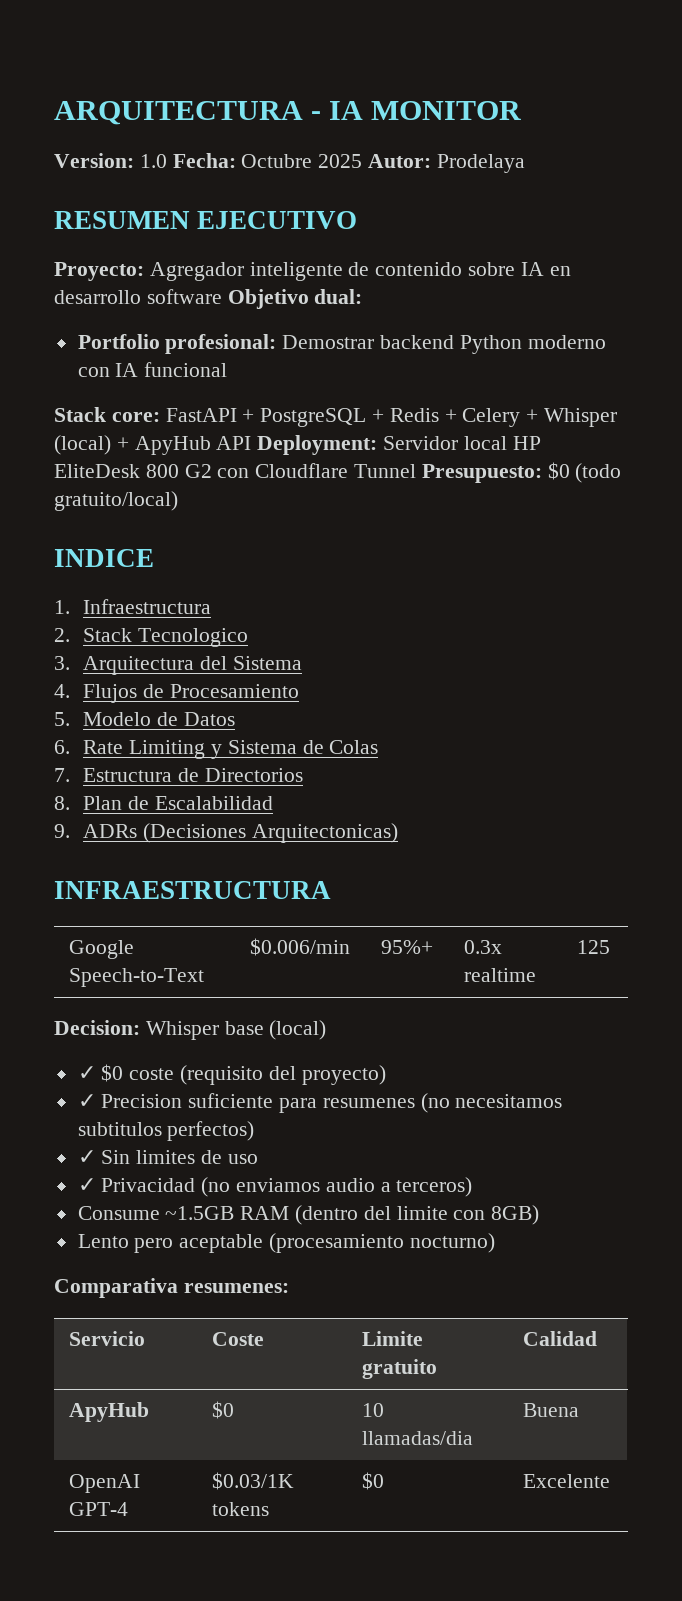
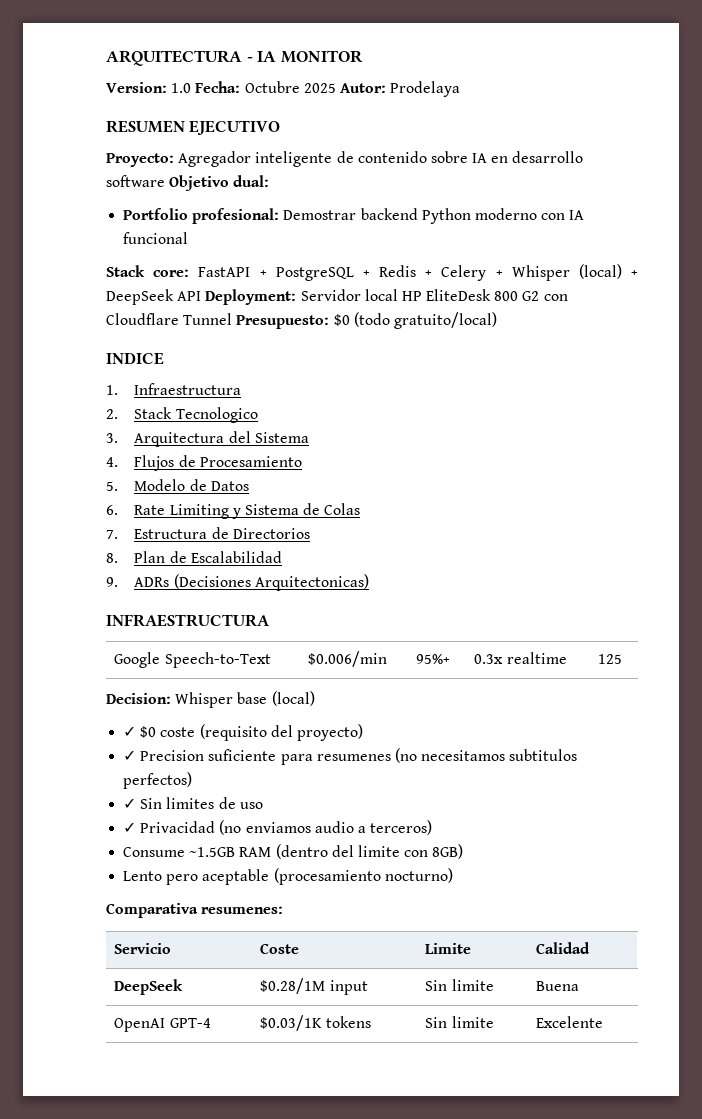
- Stack core: FastAPI + PostgreSQL + Redis + Celery + Whisper (local) + ApyHub API Deployment: Servidor local HP EliteDesk 800 G2 con Cloudflare Tunnel Presupuesto: $0 (todo gratuito/local)
+ Stack core: FastAPI + PostgreSQL + Redis + Celery + Whisper (local) + DeepSeek API Deployment: Servidor local HP EliteDesk 800 G2 con Cloudflare Tunnel Presupuesto: $0 (todo gratuito/local)
- Servicio | Coste | Limite gratuito | Calidad
+ Servicio | Coste | Limite | Calidad
- ApyHub | $0 | 10 llamadas/dia | Buena
+ DeepSeek | $0.28/1M input | Sin limite | Buena
- OpenAI GPT-4 | $0.03/1K tokens | $0 | Excelente
+ OpenAI GPT-4 | $0.03/1K tokens | Sin limite | Excelente

